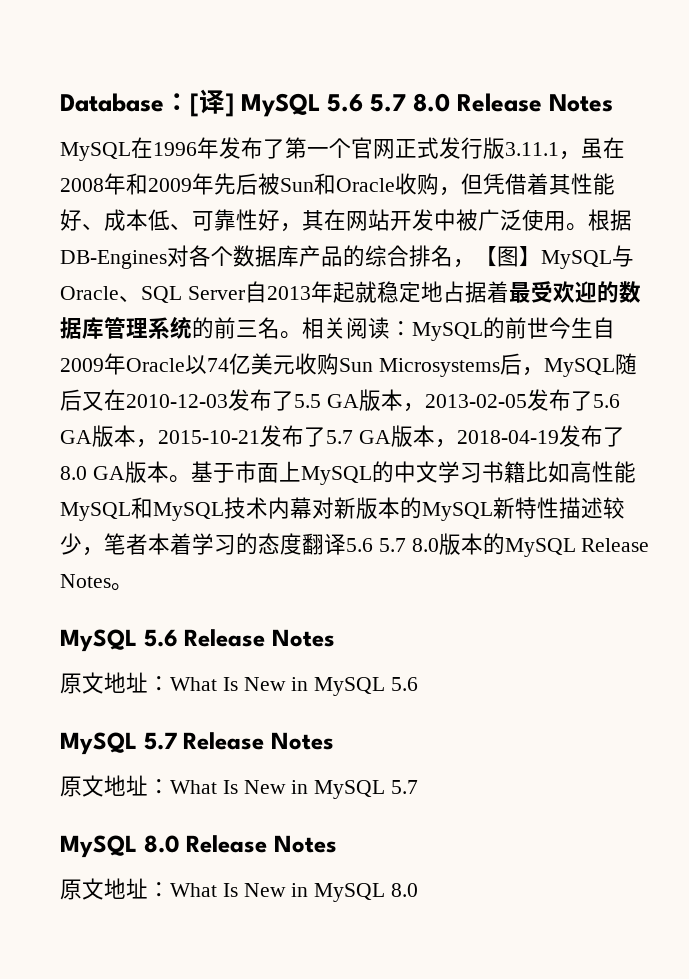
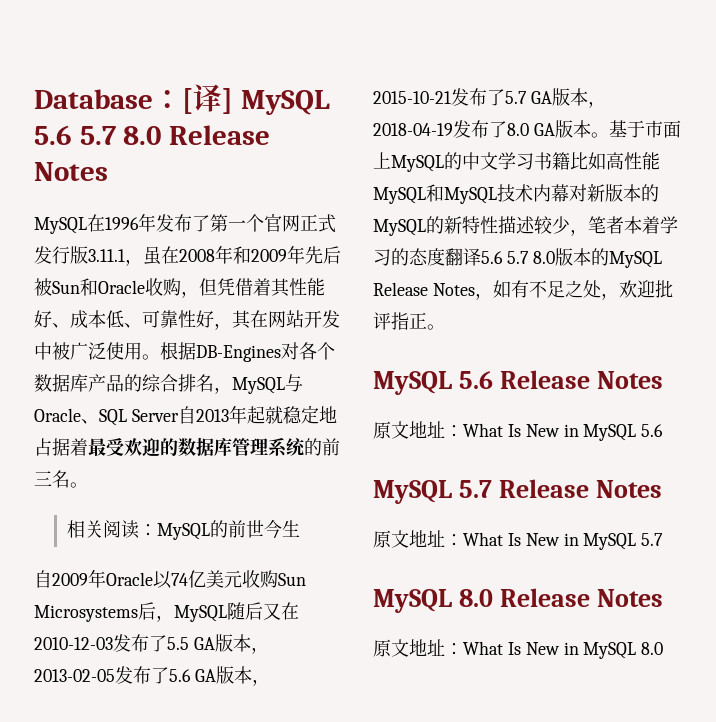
- 根据DB-Engines对各个数据库产品的综合排名，【图】MySQL与Oracle、SQL Server自2013年起就稳定地占据着最受欢迎的数据库管理系统的前三名。相关阅读：
+ 根据DB-Engines对各个数据库产品的综合排名，MySQL与Oracle、SQL Server自2013年起就稳定地占据着最受欢迎的数据库管理系统的前三名。
+ 相关阅读：
- MySQL的前世今生自2009年Oracle以74亿美元收购Sun Microsystems后，MySQL随后又在2010-12-03发布了5.5 GA版本，2013-02-05发布了5.6 GA版本，2015-10-21发布了5.7 GA版本，2018-04-19发布了8.0 GA版本。
+ MySQL的前世今生
+ 自2009年Oracle以74亿美元收购Sun Microsystems后，MySQL随后又在2010-12-03发布了5.5 GA版本，2013-02-05发布了5.6 GA版本，2015-10-21发布了5.7 GA版本，2018-04-19发布了8.0 GA版本。
- 基于市面上MySQL的中文学习书籍比如高性能MySQL和MySQL技术内幕对新版本的MySQL新特性描述较少，笔者本着学习的态度翻译5.6 5.7 8.0版本的MySQL Release Notes。
+ 基于市面上MySQL的中文学习书籍比如高性能MySQL和MySQL技术内幕对新版本的MySQL的新特性描述较少，笔者本着学习的态度翻译5.6 5.7 8.0版本的MySQL Release Notes，如有不足之处，欢迎批评指正。

